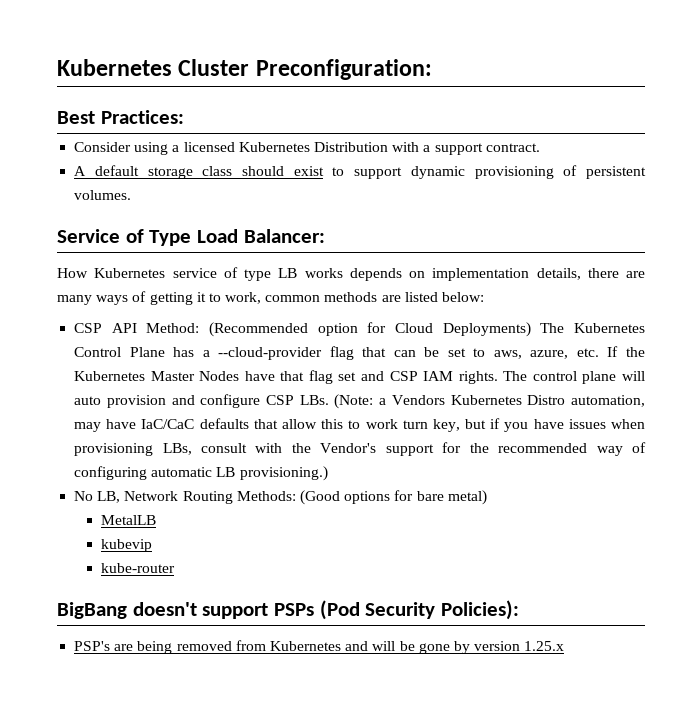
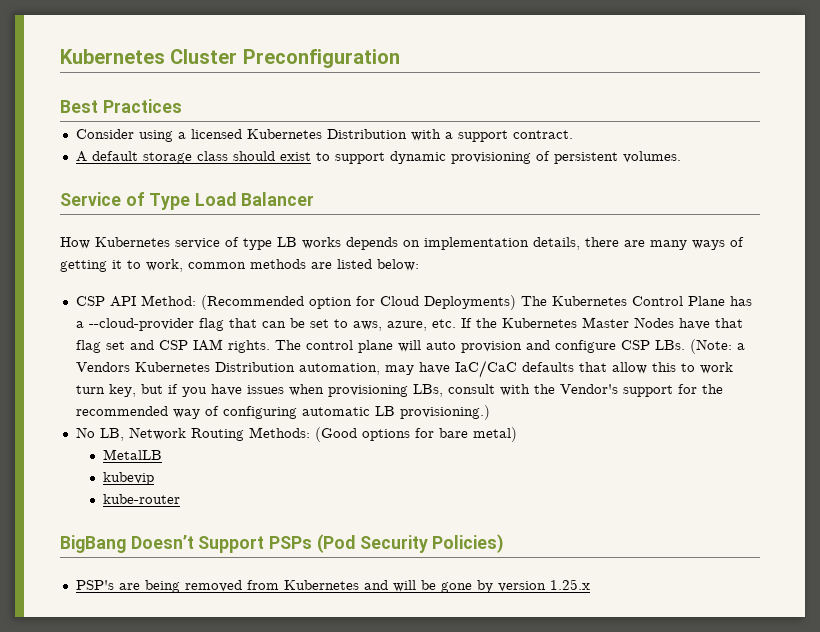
- Kubernetes Cluster Preconfiguration:
+ Kubernetes Cluster Preconfiguration
- Best Practices:
+ Best Practices
- Service of Type Load Balancer:
+ Service of Type Load Balancer
- The control plane will auto provision and configure CSP LBs. (Note: a Vendors Kubernetes Distro automation, may have IaC/CaC defaults that allow this to work turn key, but if you have issues when provisioning LBs, consult with the Vendor's support for the recommended way of configuring automatic LB provisioning.)
+ The control plane will auto provision and configure CSP LBs. (Note: a Vendors Kubernetes Distribution automation, may have IaC/CaC defaults that allow this to work turn key, but if you have issues when provisioning LBs, consult with the Vendor's support for the recommended way of configuring automatic LB provisioning.)
- BigBang doesn't support PSPs (Pod Security Policies):
+ BigBang Doesn’t Support PSPs (Pod Security Policies)

